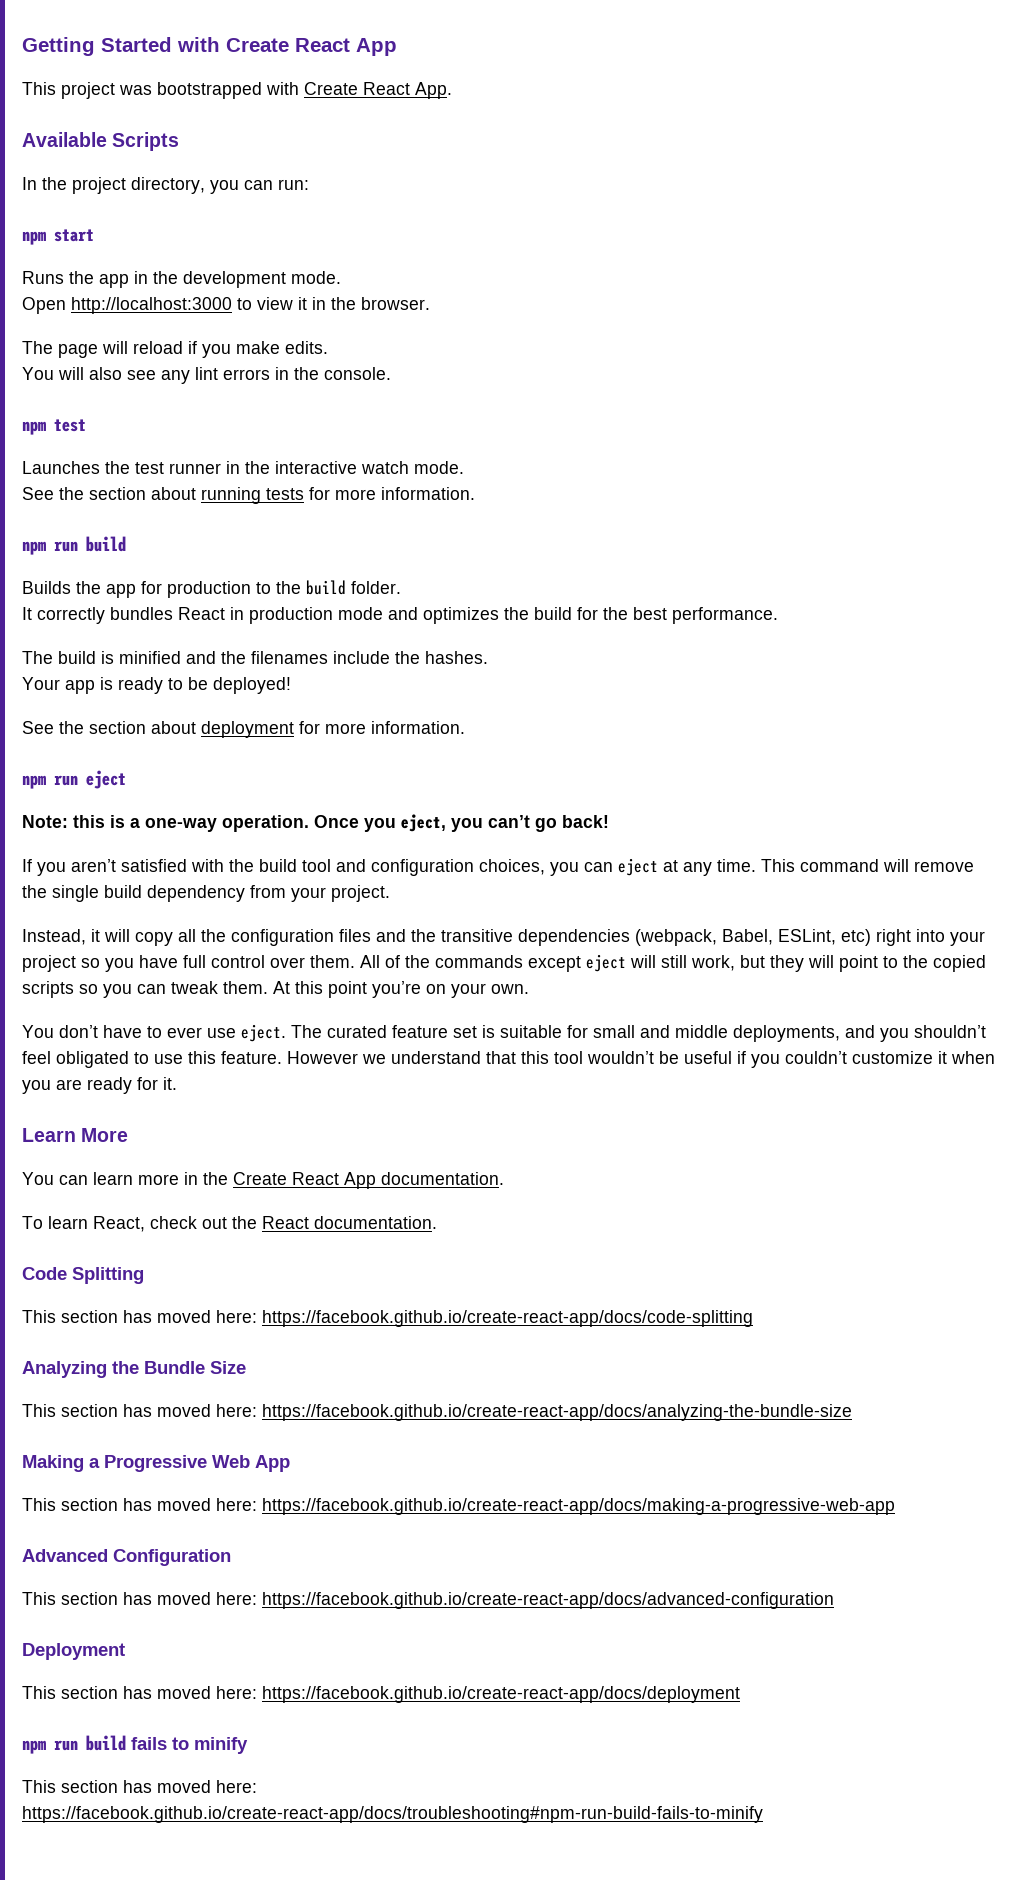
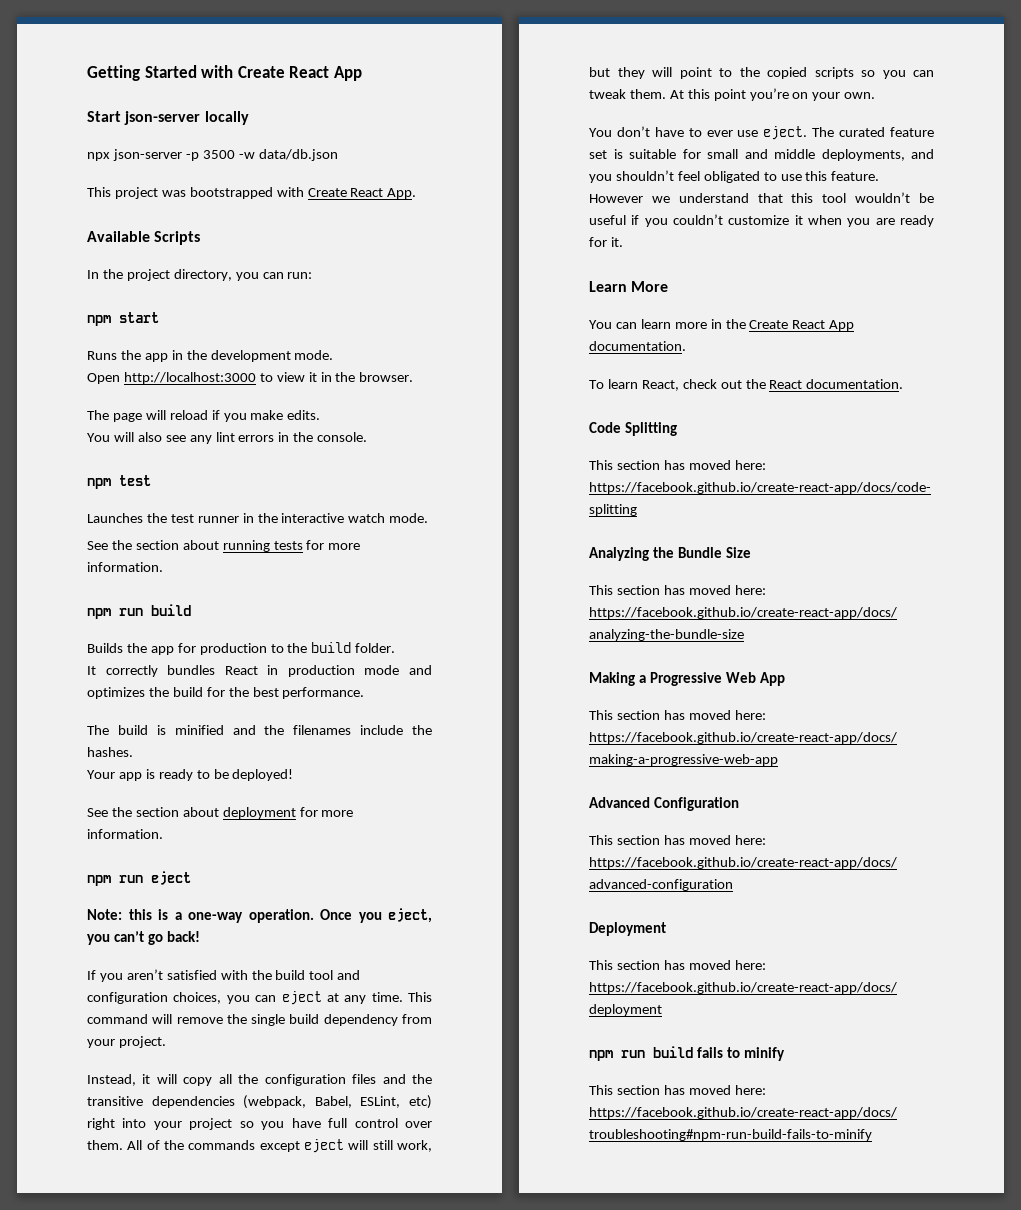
+ Start json-server locally
+ npx json-server -p 3500 -w data/db.json

